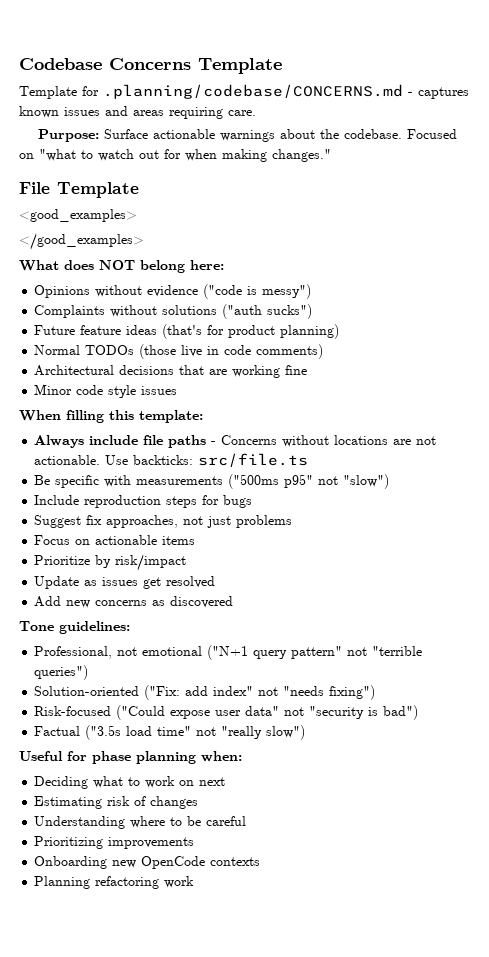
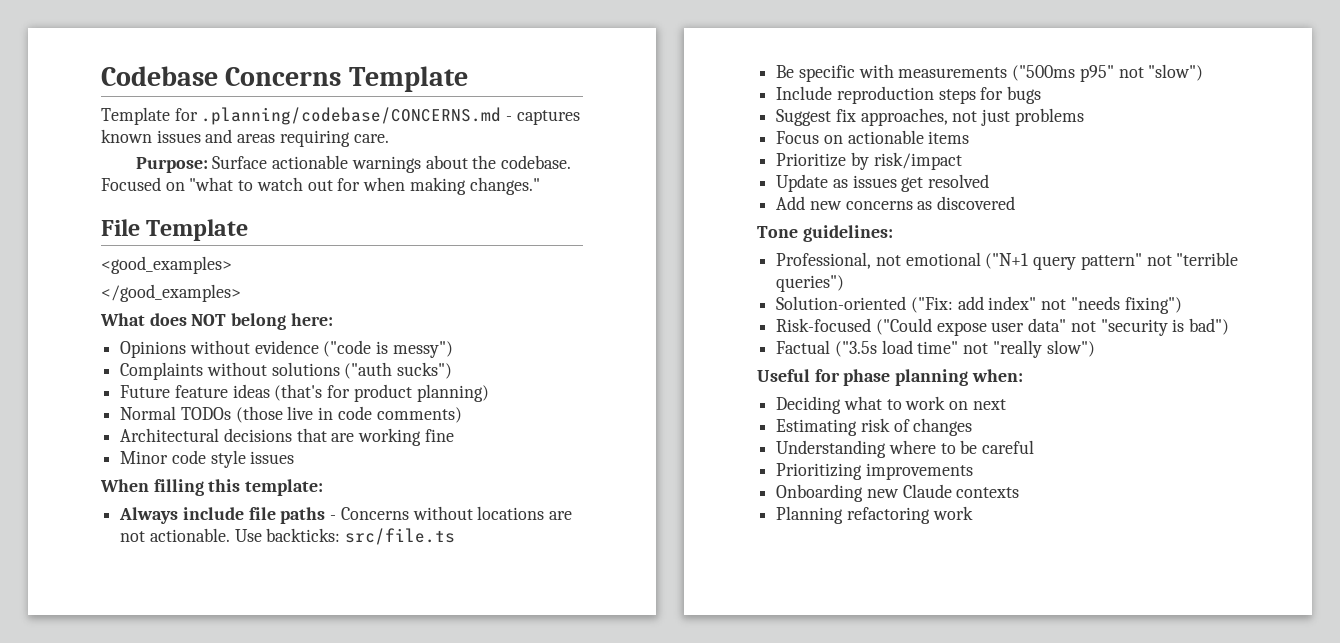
- Onboarding new OpenCode contexts
+ Onboarding new Claude contexts

